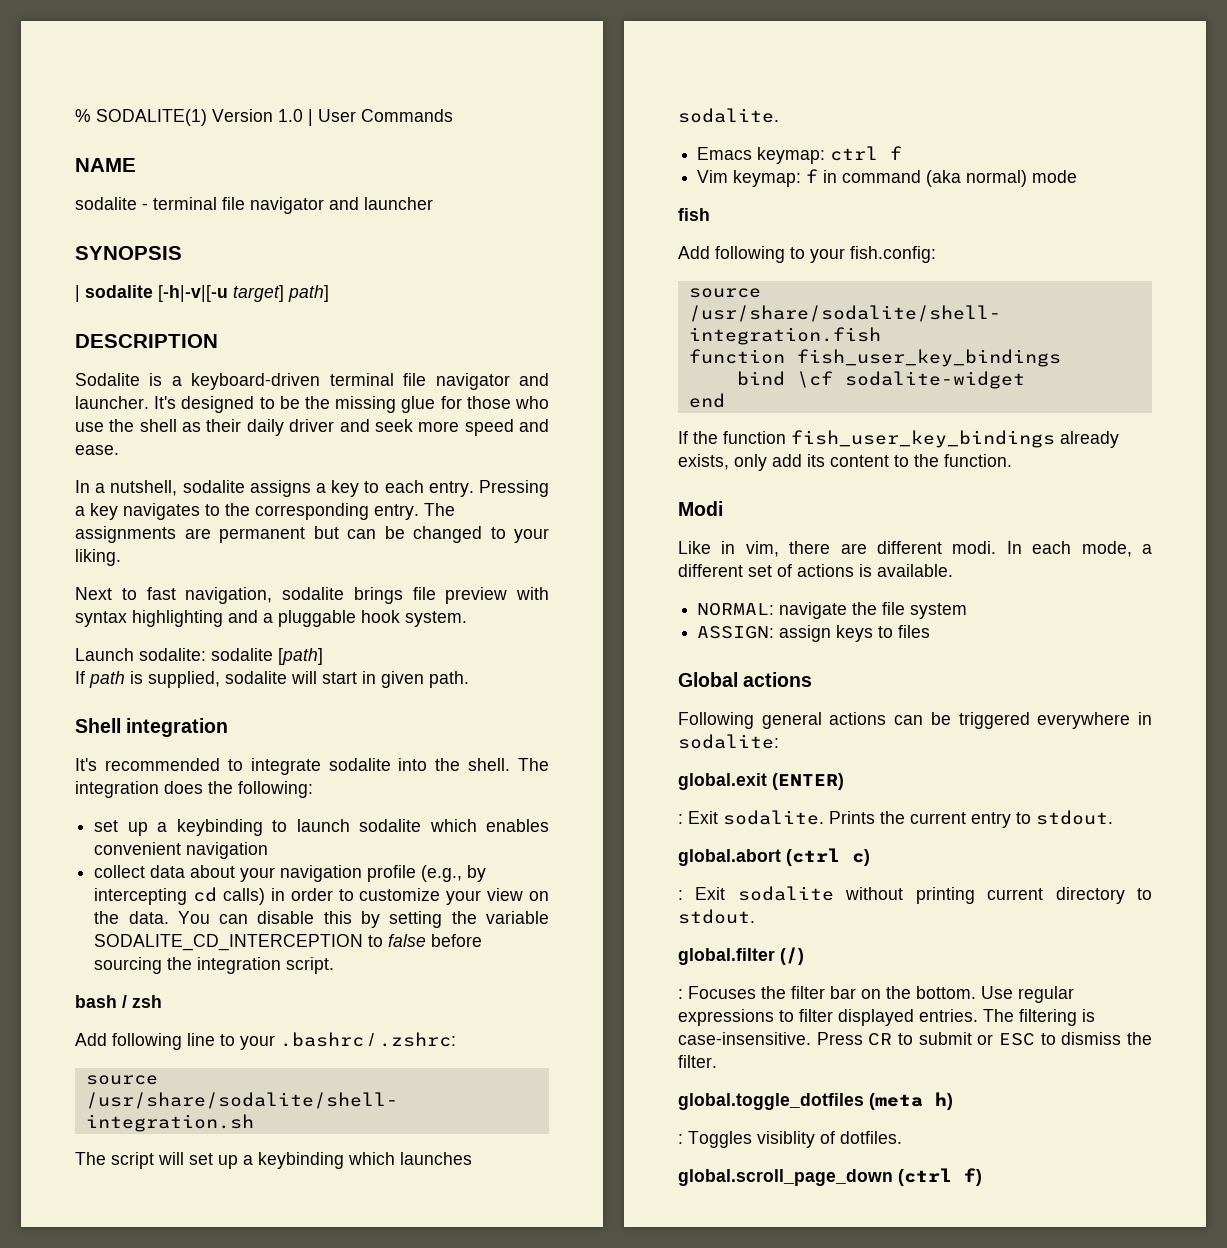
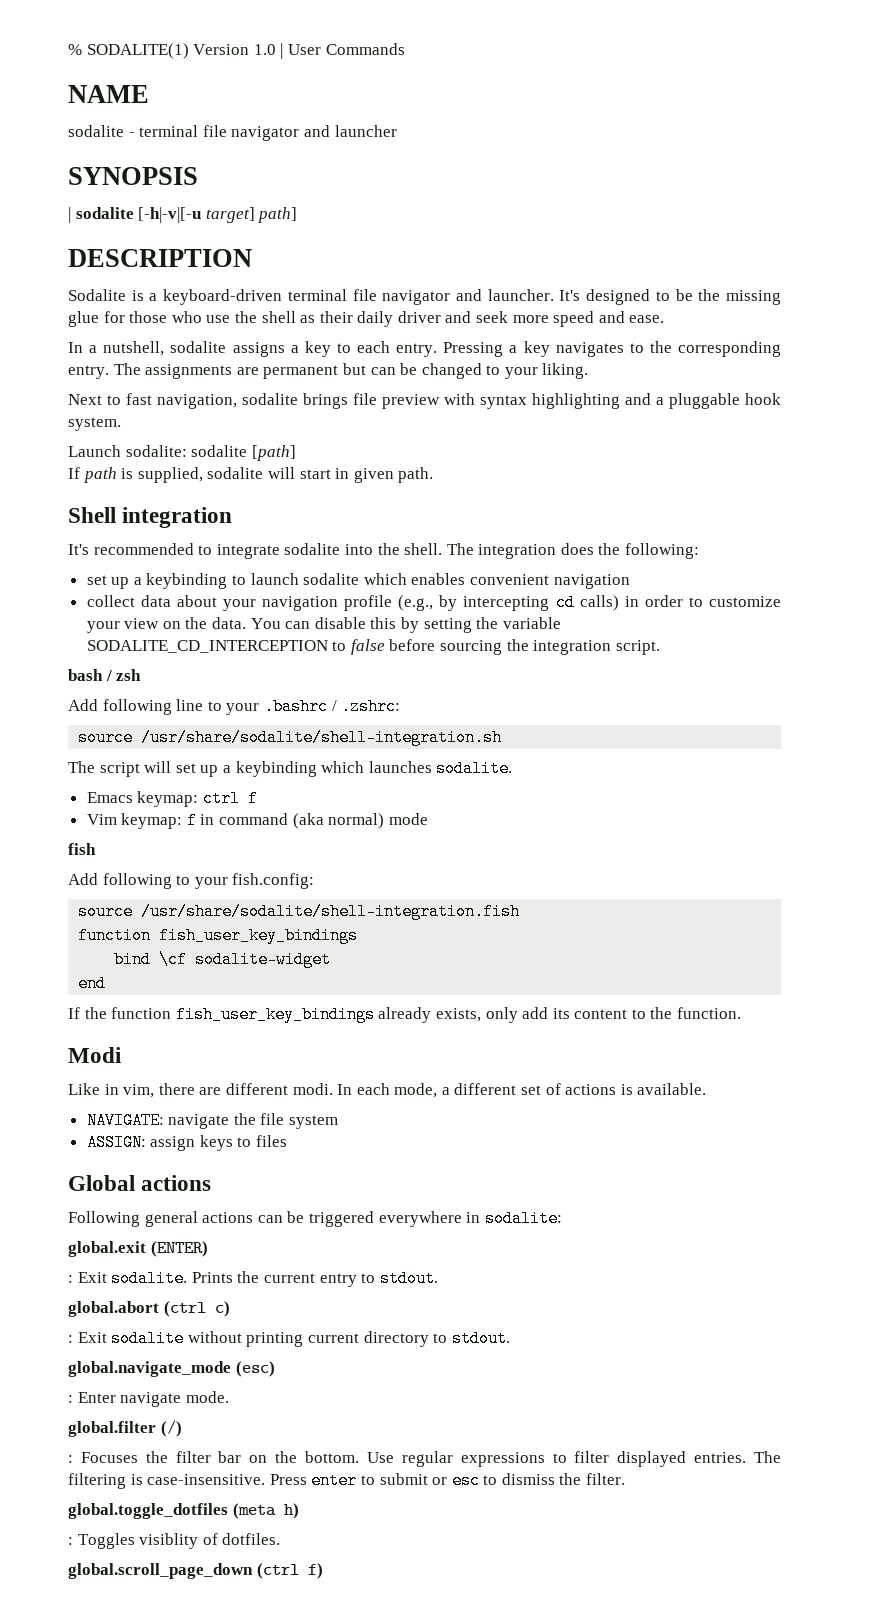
- NORMAL: navigate the file system
+ NAVIGATE: navigate the file system
+ global.navigate_mode (esc)
+ : Enter navigate mode.
- Press CR to submit or ESC to dismiss the filter.
+ Press enter to submit or esc to dismiss the filter.

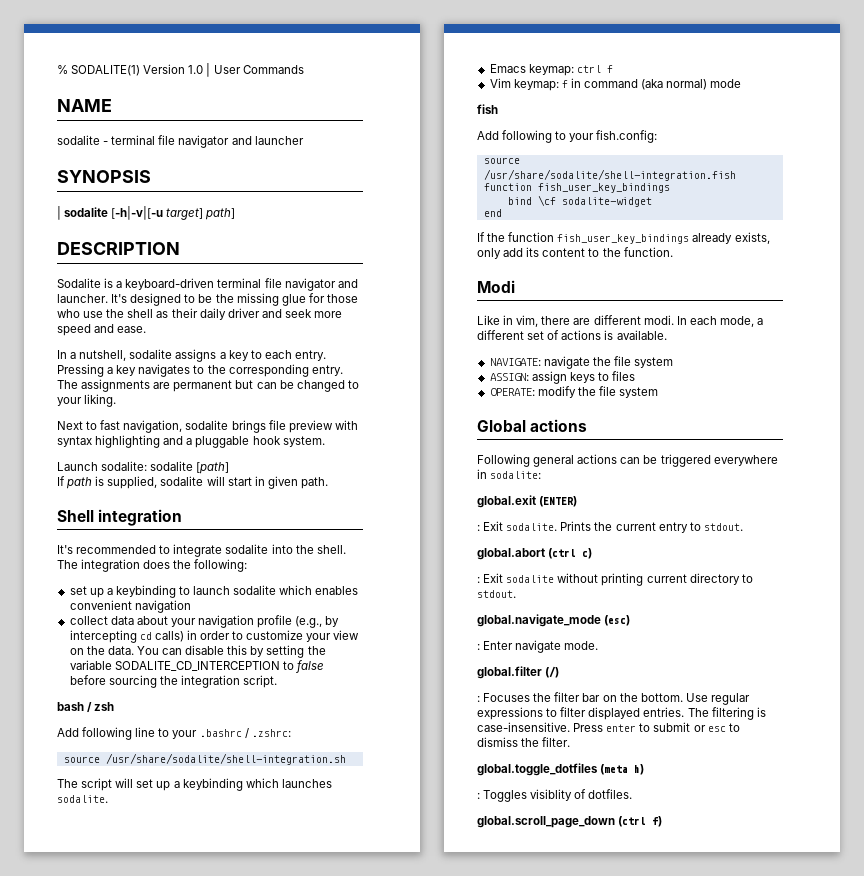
+ OPERATE: modify the file system

